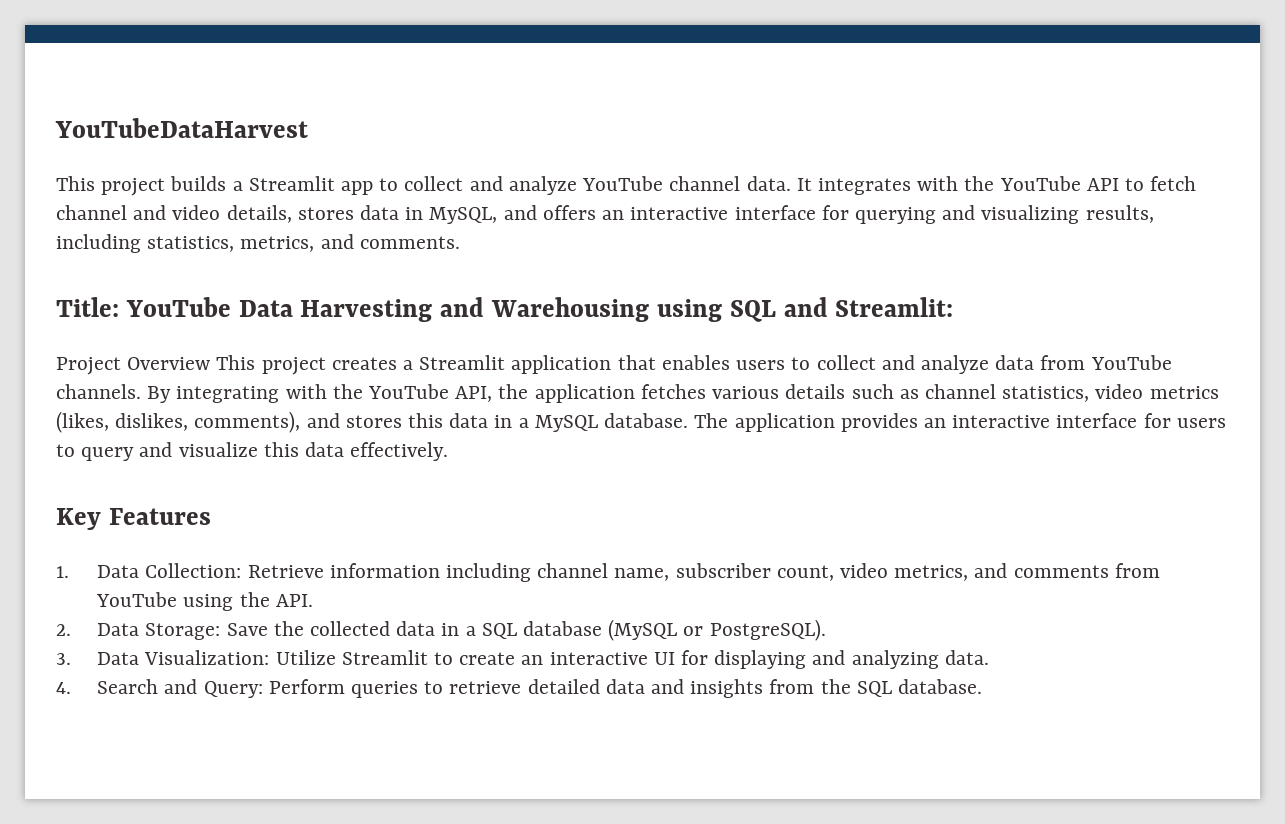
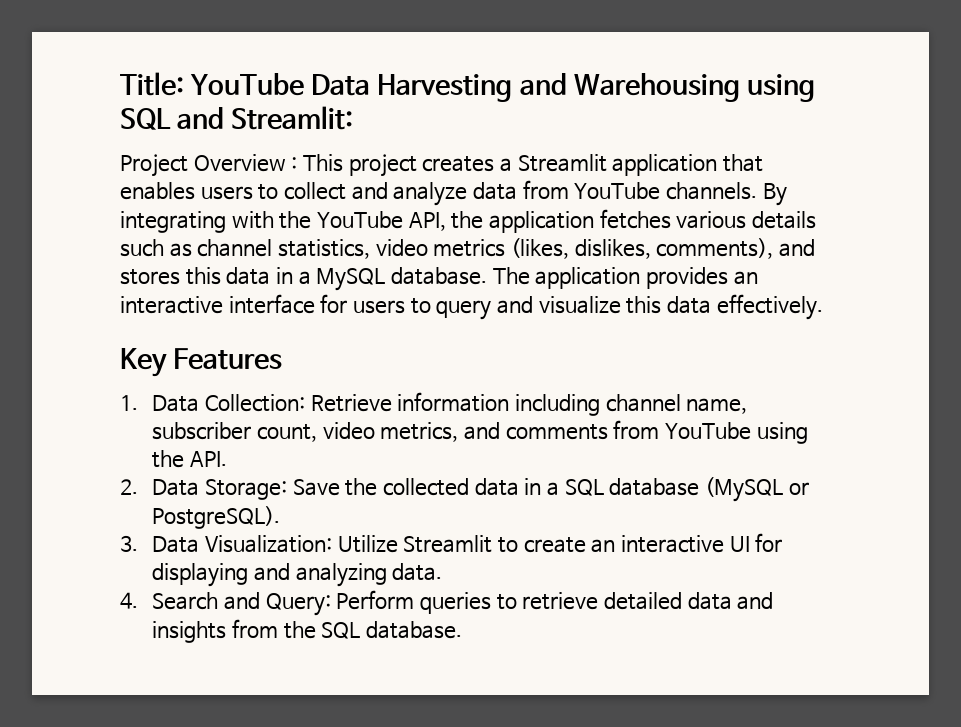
- YouTubeDataHarvest
- This project builds a Streamlit app to collect and analyze YouTube channel data. It integrates with the YouTube API to fetch channel and video details, stores data in MySQL, and offers an interactive interface for querying and visualizing results, including statistics, metrics, and comments.
- Project Overview This project creates a Streamlit application that enables users to collect and analyze data from YouTube channels.
+ Project Overview : This project creates a Streamlit application that enables users to collect and analyze data from YouTube channels.

